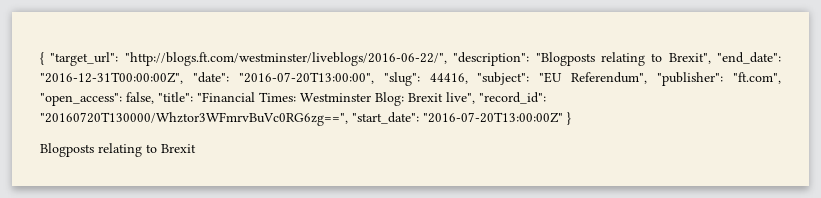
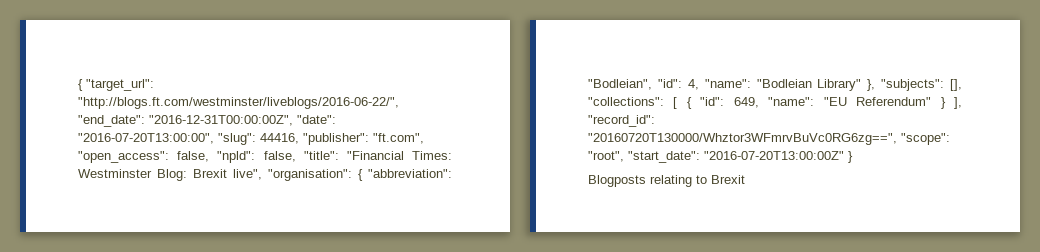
- { "target_url": "http://blogs.ft.com/westminster/liveblogs/2016-06-22/", "description": "Blogposts relating to Brexit", "end_date": "2016-12-31T00:00:00Z", "date": "2016-07-20T13:00:00", "slug": 44416, "subject": "EU Referendum", "publisher": "ft.com", "open_access": false, "title": "Financial Times: Westminster Blog: Brexit live", "record_id": "20160720T130000/Whztor3WFmrvBuVc0RG6zg==", "start_date": "2016-07-20T13:00:00Z" }
+ { "target_url": "http://blogs.ft.com/westminster/liveblogs/2016-06-22/", "end_date": "2016-12-31T00:00:00Z", "date": "2016-07-20T13:00:00", "slug": 44416, "publisher": "ft.com", "open_access": false, "npld": false, "title": "Financial Times: Westminster Blog: Brexit live", "organisation": { "abbreviation": "Bodleian", "id": 4, "name": "Bodleian Library" }, "subjects": [], "collections": [ { "id": 649, "name": "EU Referendum" } ], "record_id": "20160720T130000/Whztor3WFmrvBuVc0RG6zg==", "scope": "root", "start_date": "2016-07-20T13:00:00Z" }

